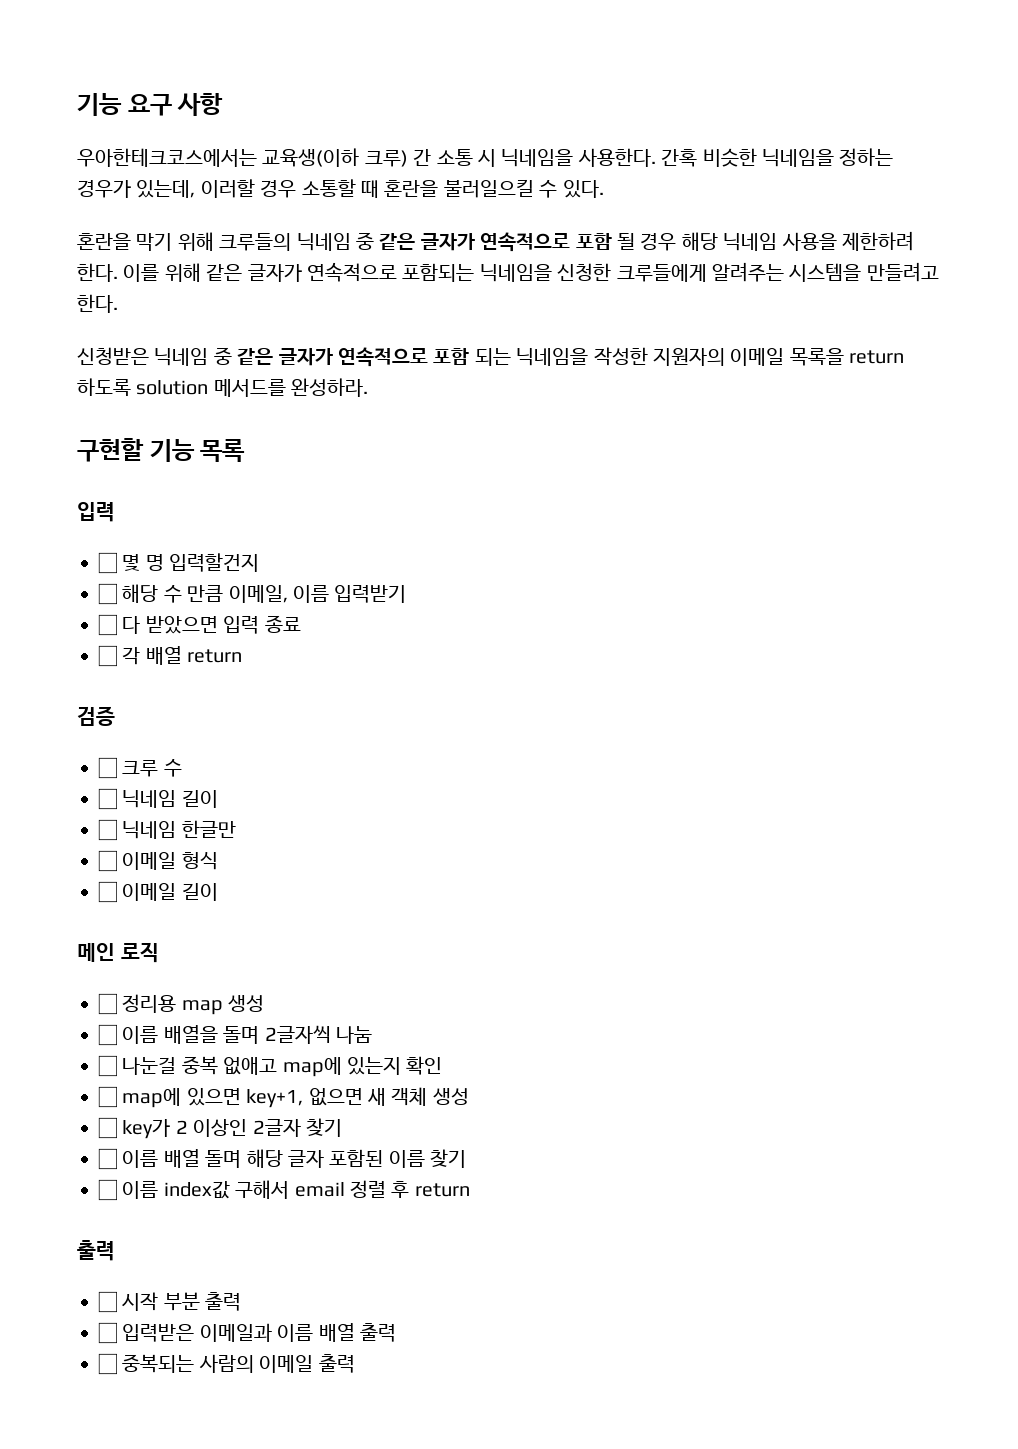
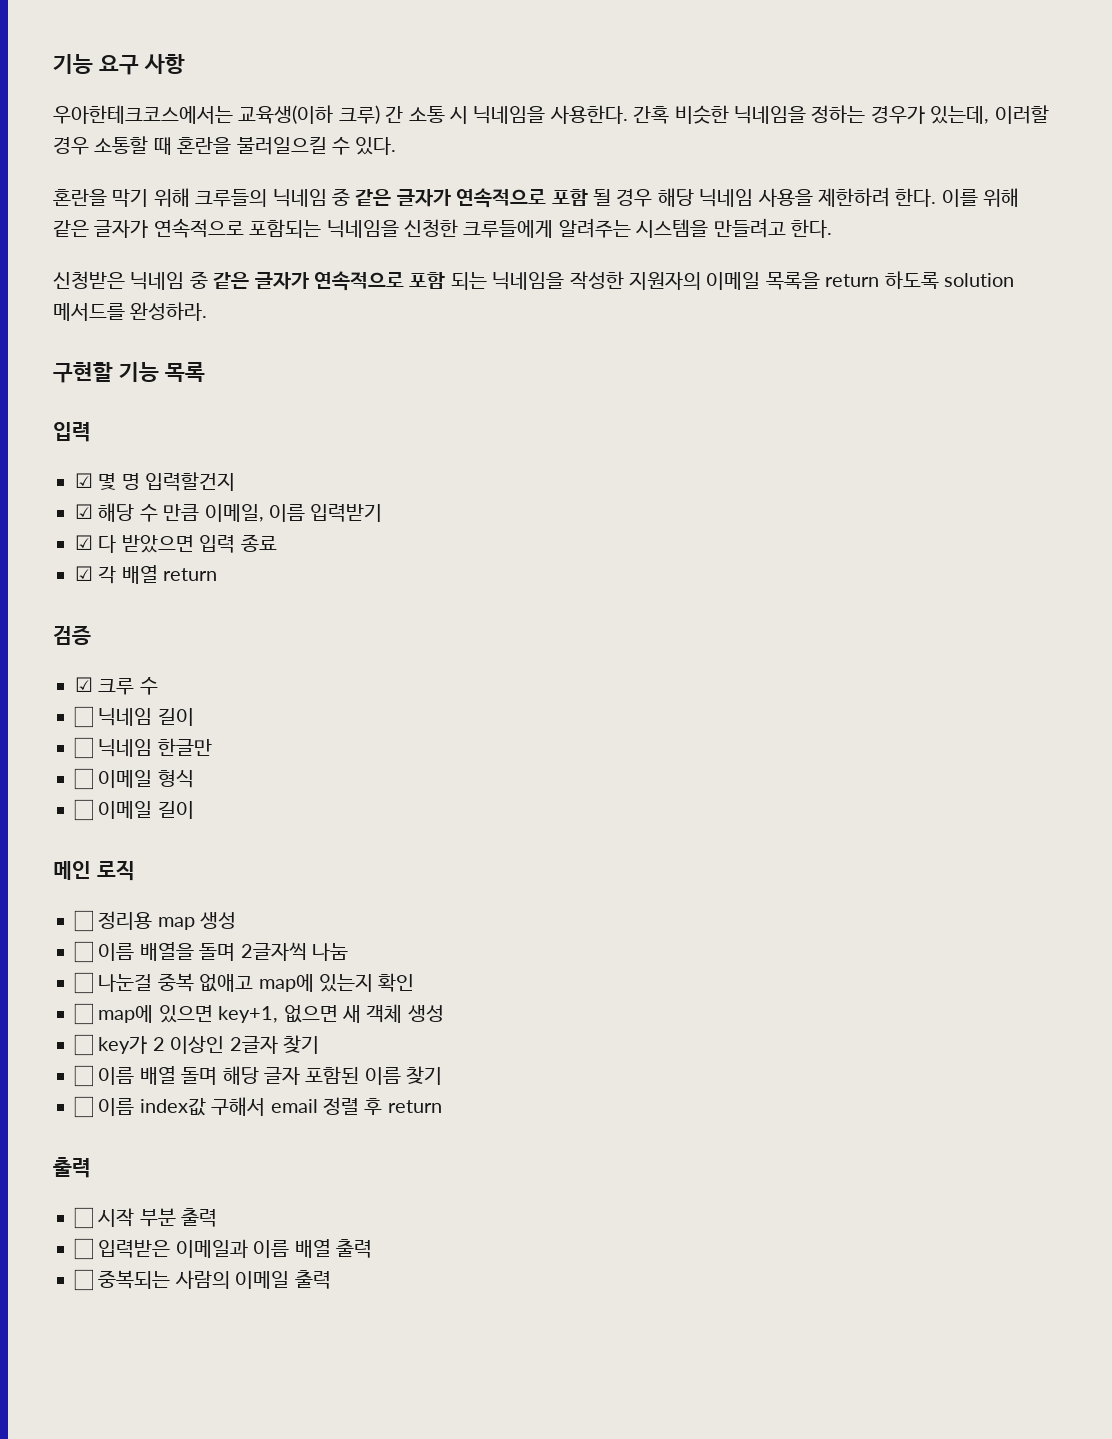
- ☐ 몇 명 입력할건지
+ ☑ 몇 명 입력할건지
- ☐ 해당 수 만큼 이메일, 이름 입력받기
+ ☑ 해당 수 만큼 이메일, 이름 입력받기
- ☐ 다 받았으면 입력 종료
+ ☑ 다 받았으면 입력 종료
- ☐ 각 배열 return
+ ☑ 각 배열 return
- ☐ 크루 수
+ ☑ 크루 수

